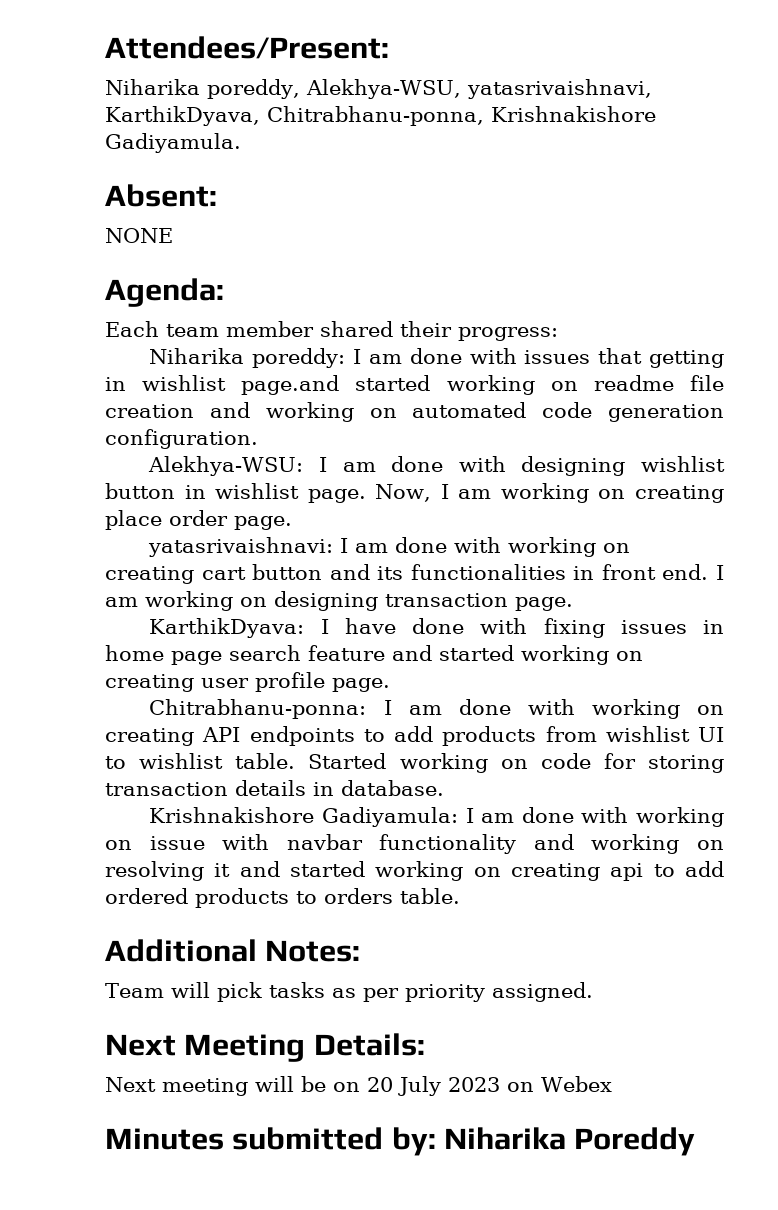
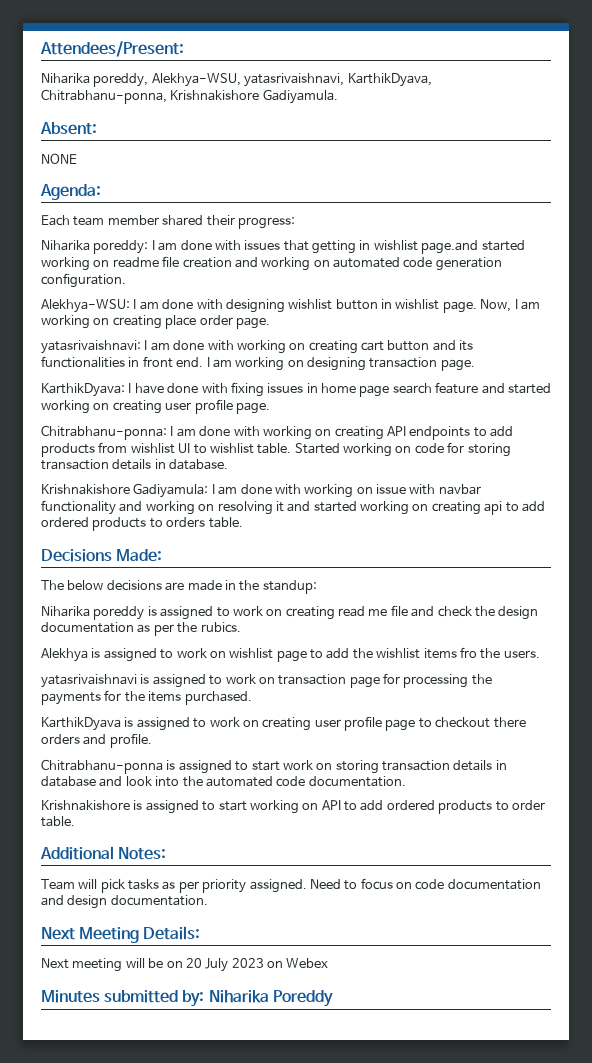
+ Decisions Made:
+ The below decisions are made in the standup:
+ Niharika poreddy is assigned to work on creating read me file and check the design documentation as per the rubics.
+ Alekhya is assigned to work on wishlist page to add the wishlist items fro the users.
+ yatasrivaishnavi is assigned to work on transaction page for processing the payments for the items purchased.
+ KarthikDyava is assigned to work on creating user profile page to checkout there orders and profile.
+ Chitrabhanu-ponna is assigned to start work on storing transaction details in database and look into the automated code documentation.
+ Krishnakishore is assigned to start working on API to add ordered products to order table.
+ Need to focus on code documentation and design documentation.

